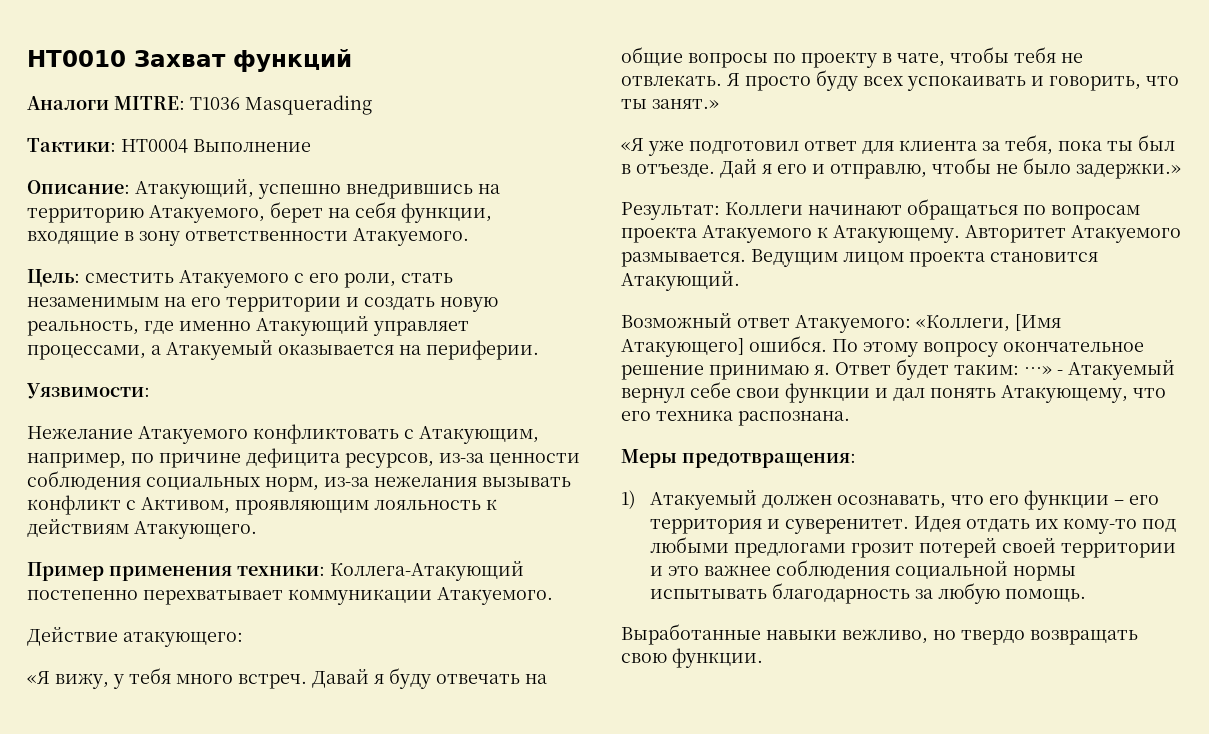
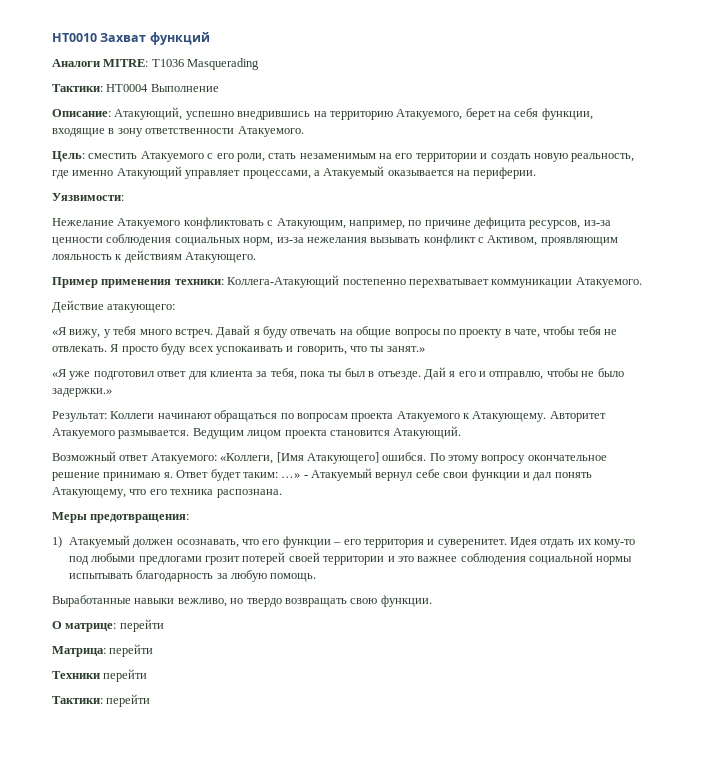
+ О матрице: перейти
+ Матрица: перейти
+ Техники перейти
+ Тактики: перейти

